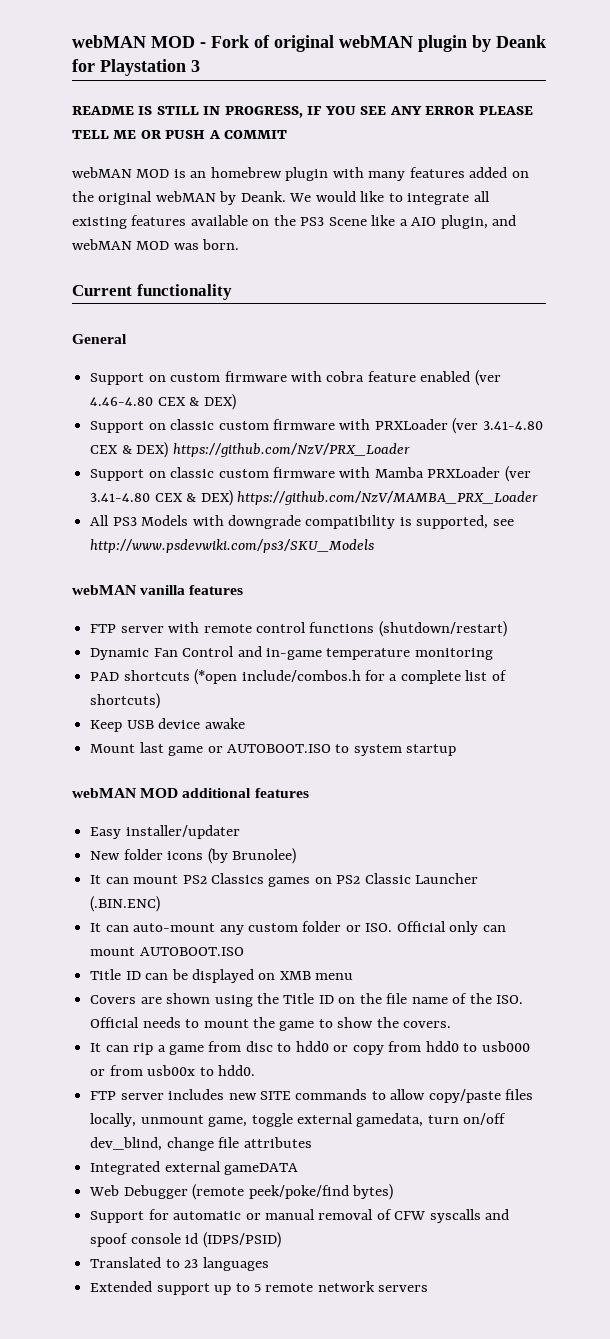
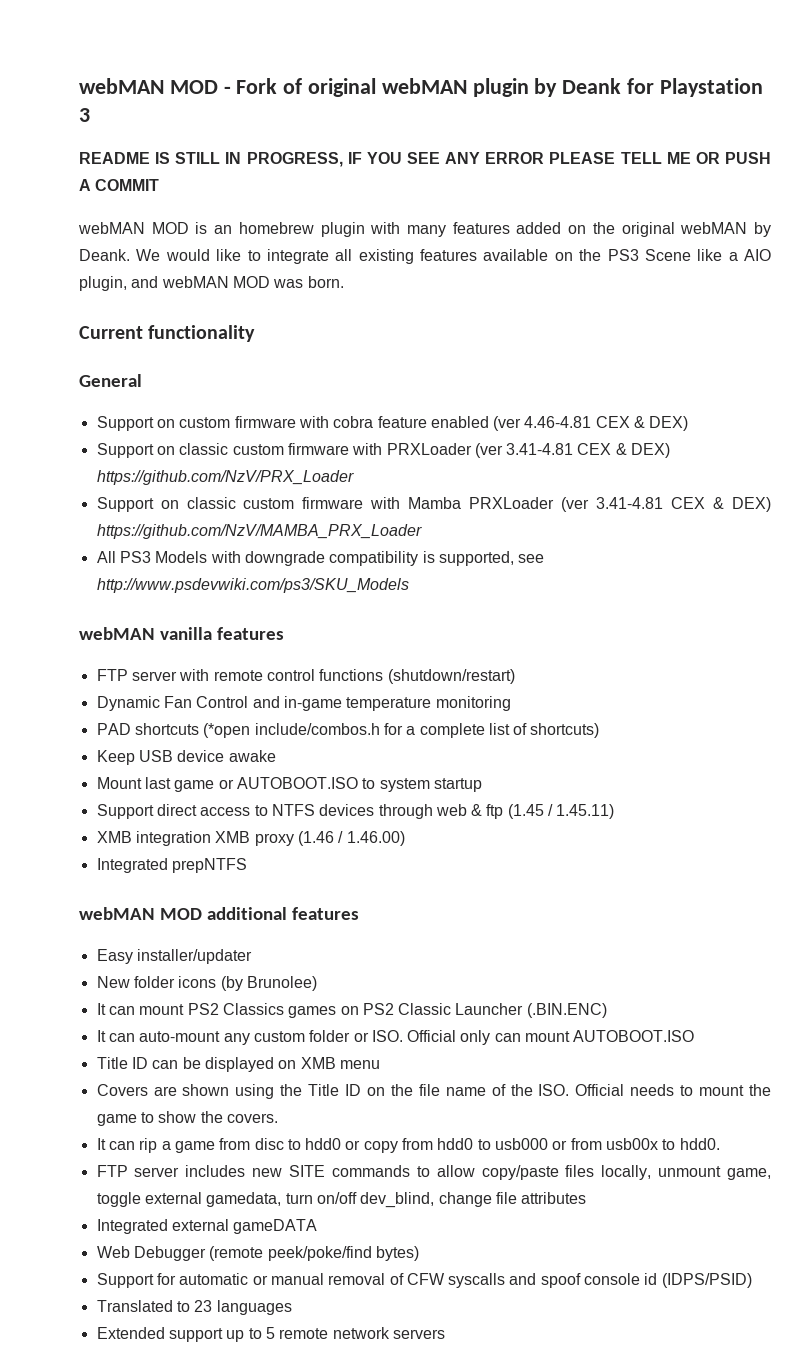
- Support on custom firmware with cobra feature enabled (ver 4.46-4.80 CEX & DEX)
+ Support on custom firmware with cobra feature enabled (ver 4.46-4.81 CEX & DEX)
- Support on classic custom firmware with PRXLoader (ver 3.41-4.80 CEX & DEX) https://github.com/NzV/PRX_Loader
+ Support on classic custom firmware with PRXLoader (ver 3.41-4.81 CEX & DEX) https://github.com/NzV/PRX_Loader
- Support on classic custom firmware with Mamba PRXLoader (ver 3.41-4.80 CEX & DEX) https://github.com/NzV/MAMBA_PRX_Loader
+ Support on classic custom firmware with Mamba PRXLoader (ver 3.41-4.81 CEX & DEX) https://github.com/NzV/MAMBA_PRX_Loader
+ Support direct access to NTFS devices through web & ftp (1.45 / 1.45.11)
+ XMB integration XMB proxy (1.46 / 1.46.00)
+ Integrated prepNTFS

